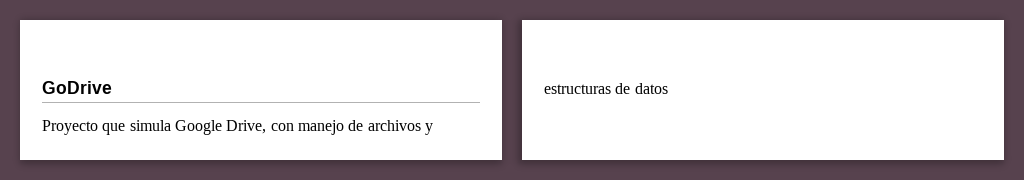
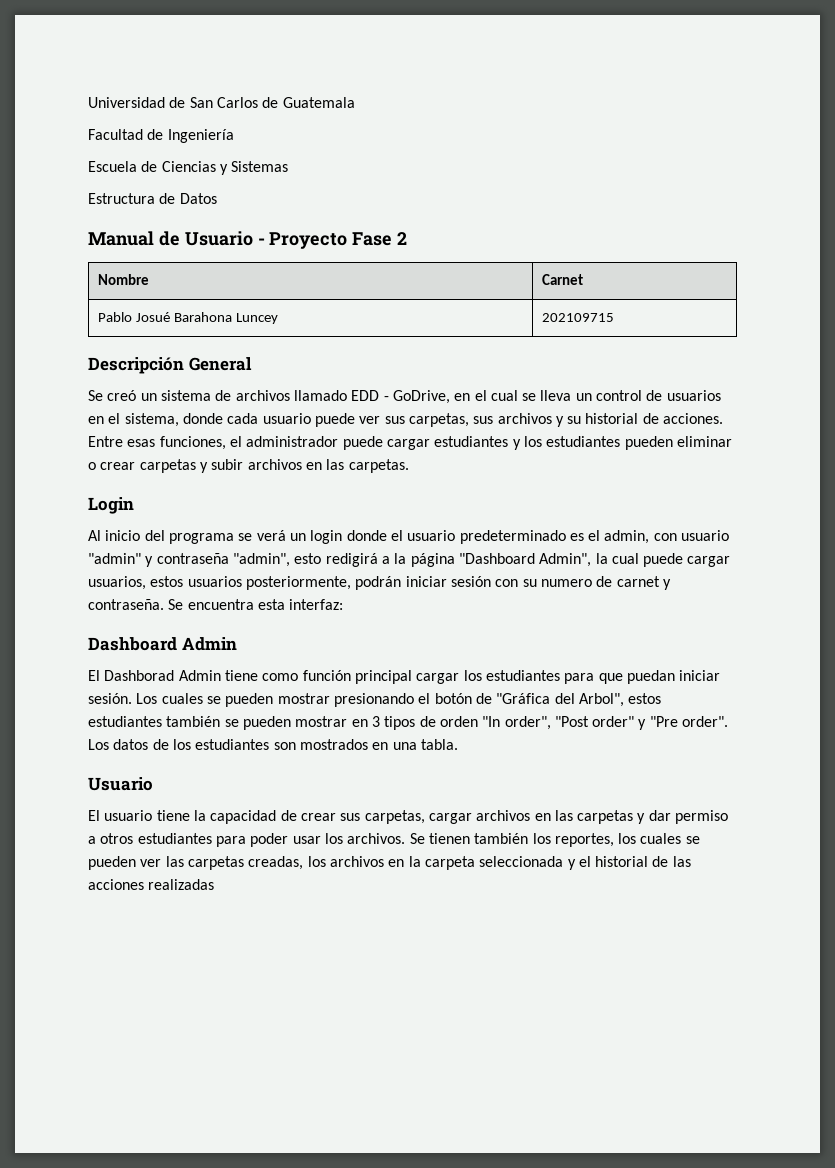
- GoDrive
- Proyecto que simula Google Drive, con manejo de archivos y estructuras de datos
+ Universidad de San Carlos de Guatemala
+ Facultad de Ingeniería
+ Escuela de Ciencias y Sistemas
+ Estructura de Datos
+ Manual de Usuario - Proyecto Fase 2
+ Nombre | Carnet
+ Pablo Josué Barahona Luncey | 202109715
+ Descripción General
+ Se creó un sistema de archivos llamado EDD - GoDrive, en el cual se lleva un control de usuarios en el sistema, donde cada usuario puede ver sus carpetas, sus archivos y su historial de acciones. Entre esas funciones, el administrador puede cargar estudiantes y los estudiantes pueden eliminar o crear carpetas y subir archivos en las carpetas.
+ Login
+ Al inicio del programa se verá un login donde el usuario predeterminado es el admin, con usuario "admin" y contraseña "admin", esto redigirá a la página "Dashboard Admin", la cual puede cargar usuarios, estos usuarios posteriormente, podrán iniciar sesión con su numero de carnet y contraseña. Se encuentra esta interfaz:
+ Dashboard Admin
+ El Dashborad Admin tiene como función principal cargar los estudiantes para que puedan iniciar sesión. Los cuales se pueden mostrar presionando el botón de "Gráfica del Arbol", estos estudiantes también se pueden mostrar en 3 tipos de orden "In order", "Post order" y "Pre order". Los datos de los estudiantes son mostrados en una tabla.
+ Usuario
+ El usuario tiene la capacidad de crear sus carpetas, cargar archivos en las carpetas y dar permiso a otros estudiantes para poder usar los archivos. Se tienen también los reportes, los cuales se pueden ver las carpetas creadas, los archivos en la carpeta seleccionada y el historial de las acciones realizadas

